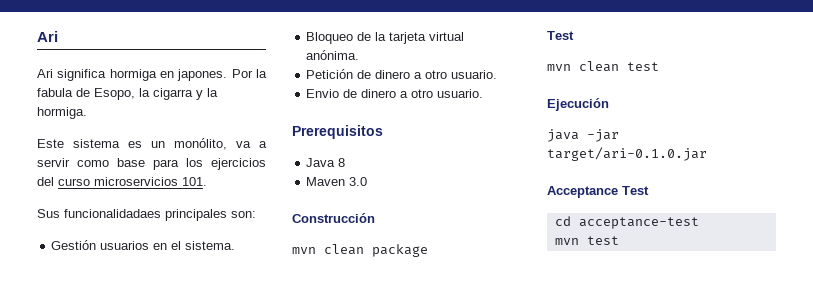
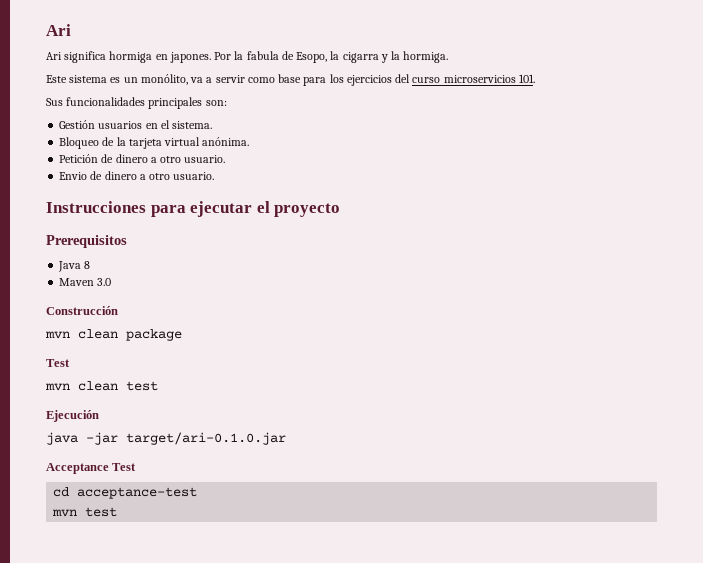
- Sus funcionalidadaes principales son:
+ Sus funcionalidades principales son:
+ Instrucciones para ejecutar el proyecto

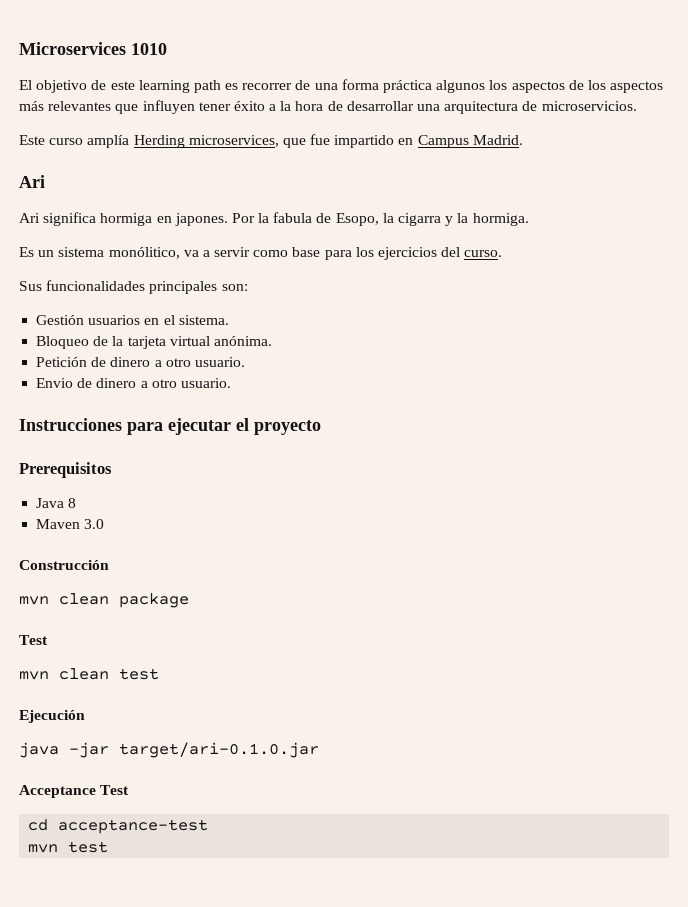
+ Microservices 1010
+ El objetivo de este learning path es recorrer de una forma práctica algunos los aspectos de los aspectos más relevantes que influyen tener éxito a la hora de desarrollar una arquitectura de microservicios.
+ Este curso amplía Herding microservices, que fue impartido en Campus Madrid.
- Este sistema es un monólito, va a servir como base para los ejercicios del curso microservicios 101.
+ Es un sistema monólitico, va a servir como base para los ejercicios del curso.

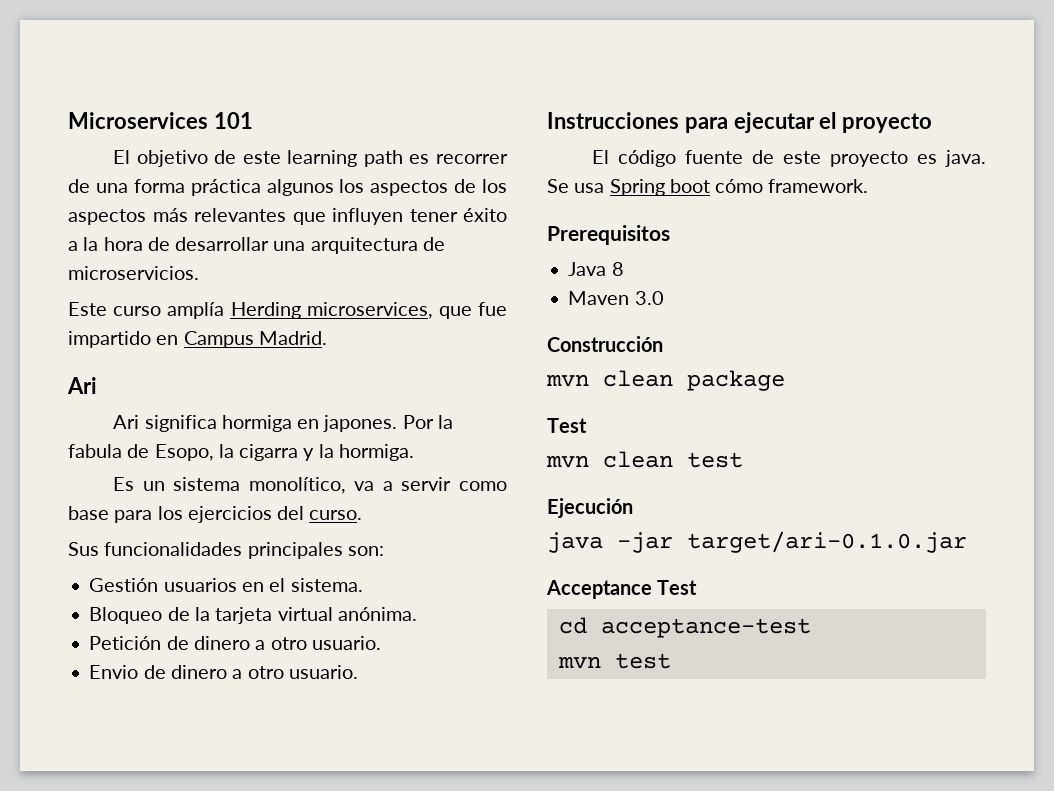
- Microservices 1010
+ Microservices 101
- Es un sistema monólitico, va a servir como base para los ejercicios del curso.
+ Es un sistema monolítico, va a servir como base para los ejercicios del curso.
+ El código fuente de este proyecto es java. Se usa Spring boot cómo framework.

